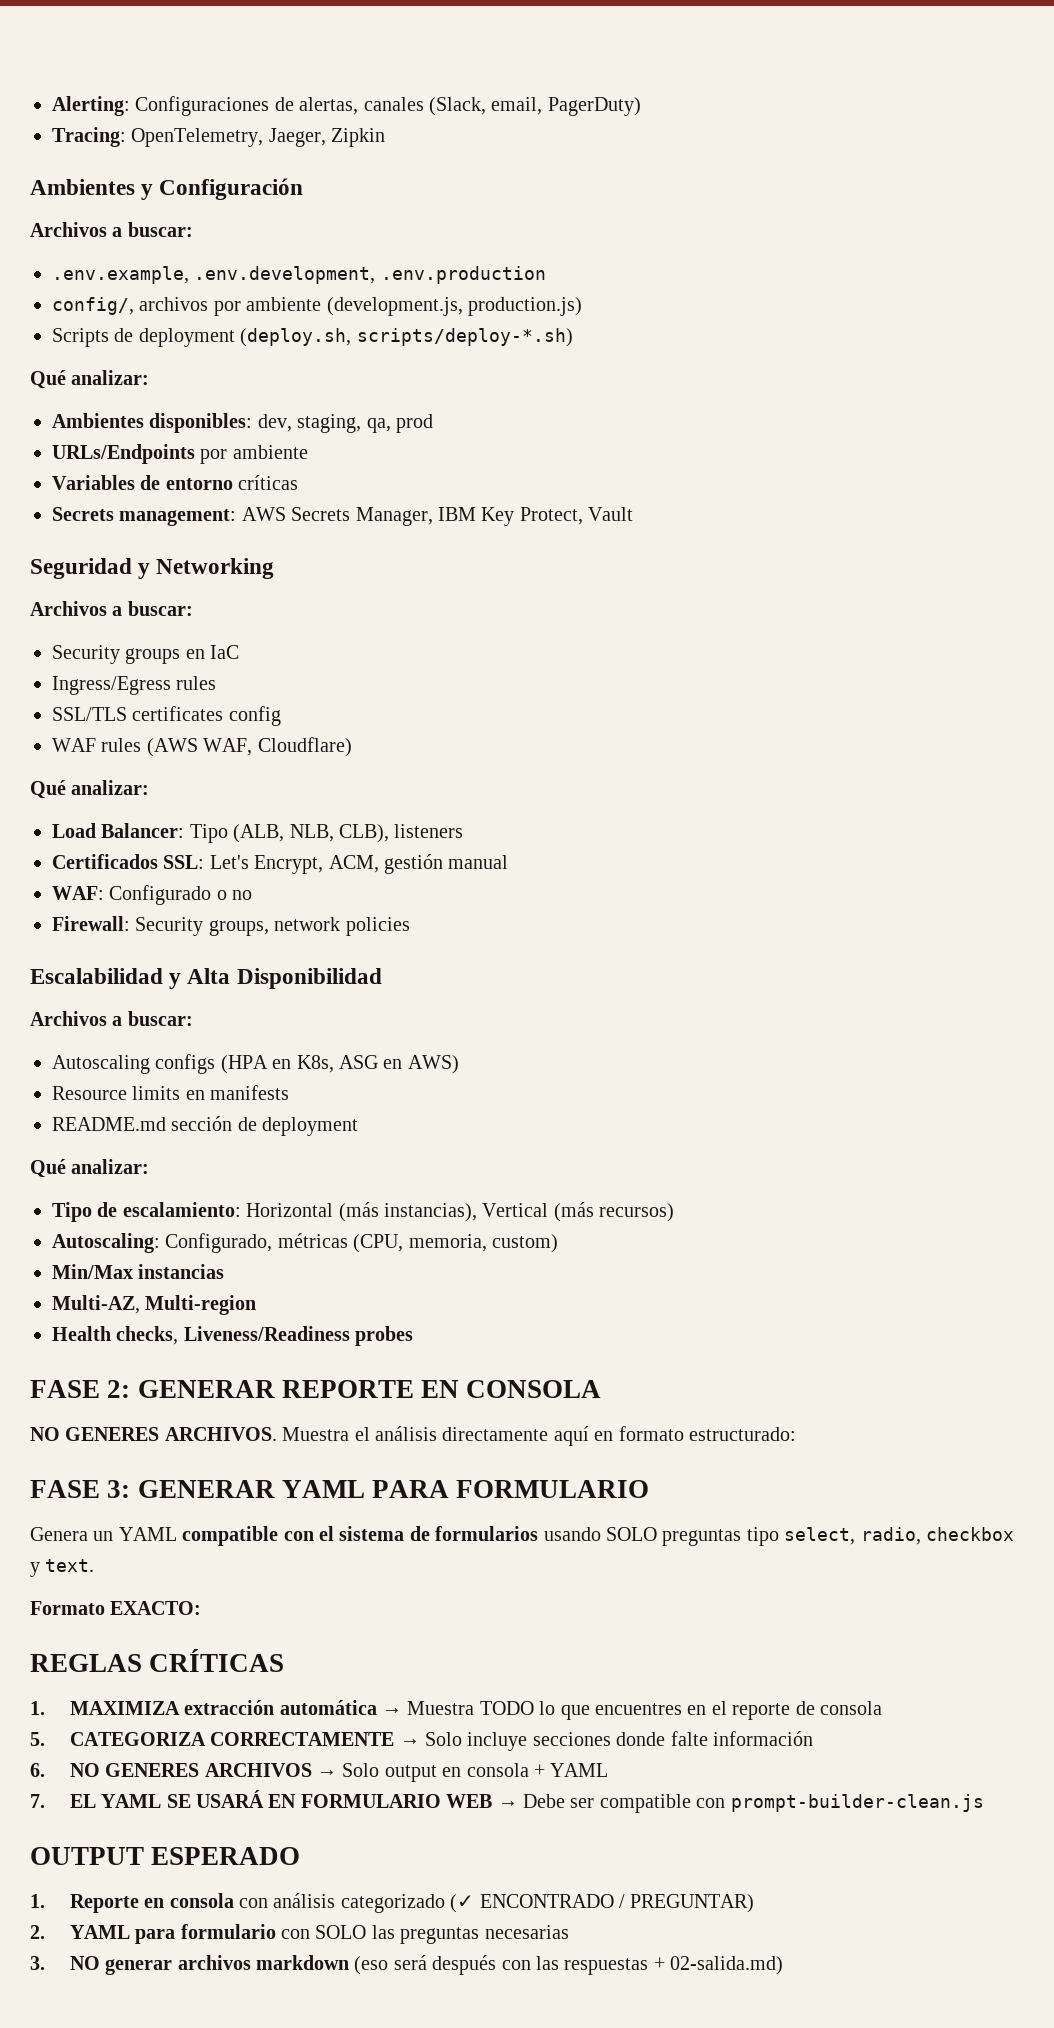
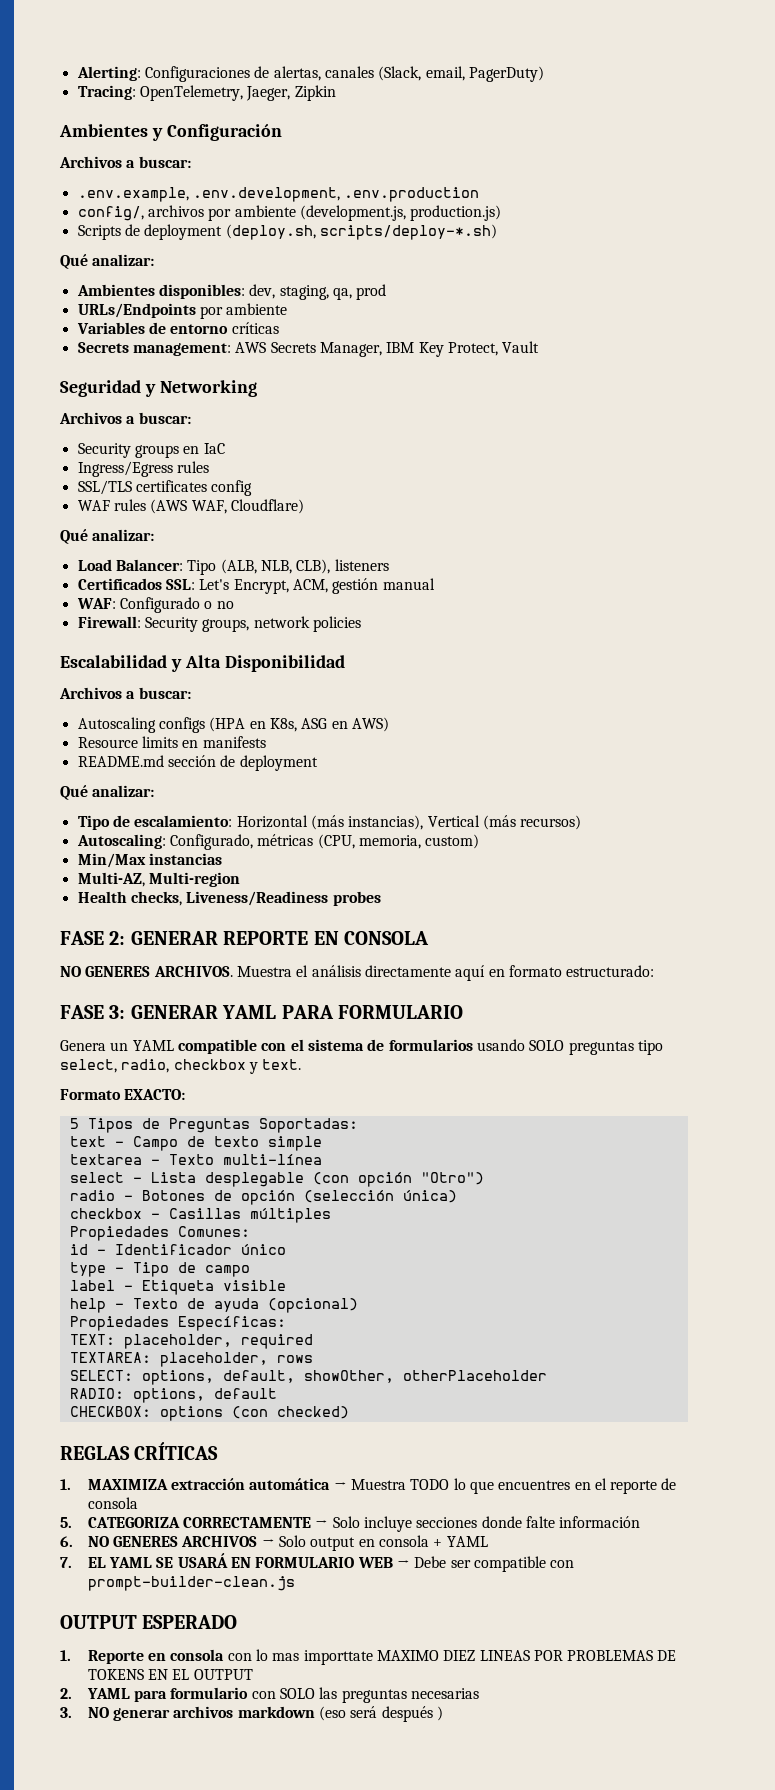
+ 5 Tipos de Preguntas Soportadas:
+ text - Campo de texto simple
+ textarea - Texto multi-línea
+ select - Lista desplegable (con opción "Otro")
+ radio - Botones de opción (selección única)
+ checkbox - Casillas múltiples
+ Propiedades Comunes:
+ id - Identificador único
+ type - Tipo de campo
+ label - Etiqueta visible
+ help - Texto de ayuda (opcional)
+ Propiedades Específicas:
+ TEXT: placeholder, required
+ TEXTAREA: placeholder, rows
+ SELECT: options, default, showOther, otherPlaceholder
+ RADIO: options, default
+ CHECKBOX: options (con checked)
- 1. Reporte en consola con análisis categorizado (✓ ENCONTRADO / PREGUNTAR)
+ 1. Reporte en consola con lo mas importtate MAXIMO DIEZ LINEAS POR PROBLEMAS DE TOKENS EN EL OUTPUT
- 3. NO generar archivos markdown (eso será después con las respuestas + 02-salida.md)
+ 3. NO generar archivos markdown (eso será después )

